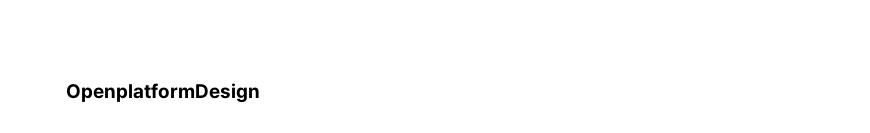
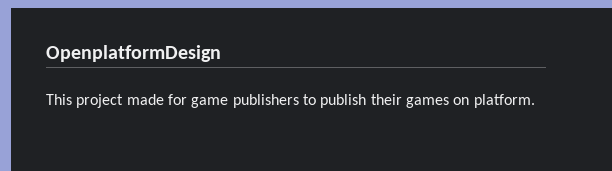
+ This project made for game publishers to publish their games on platform.

